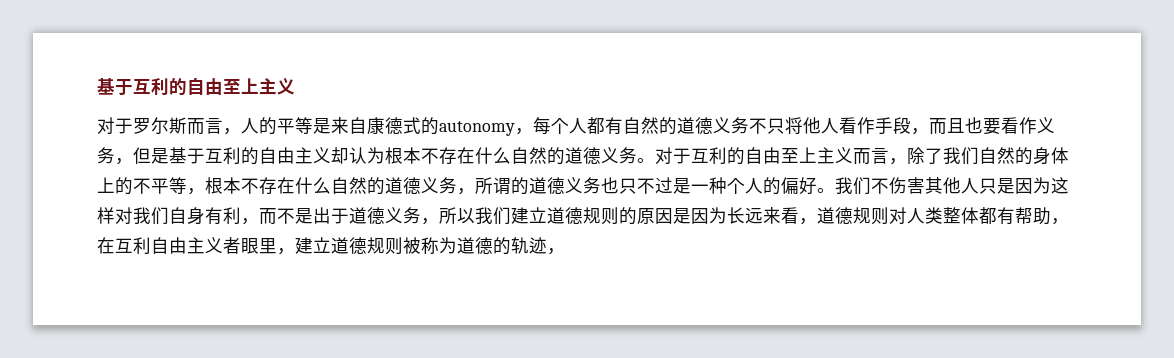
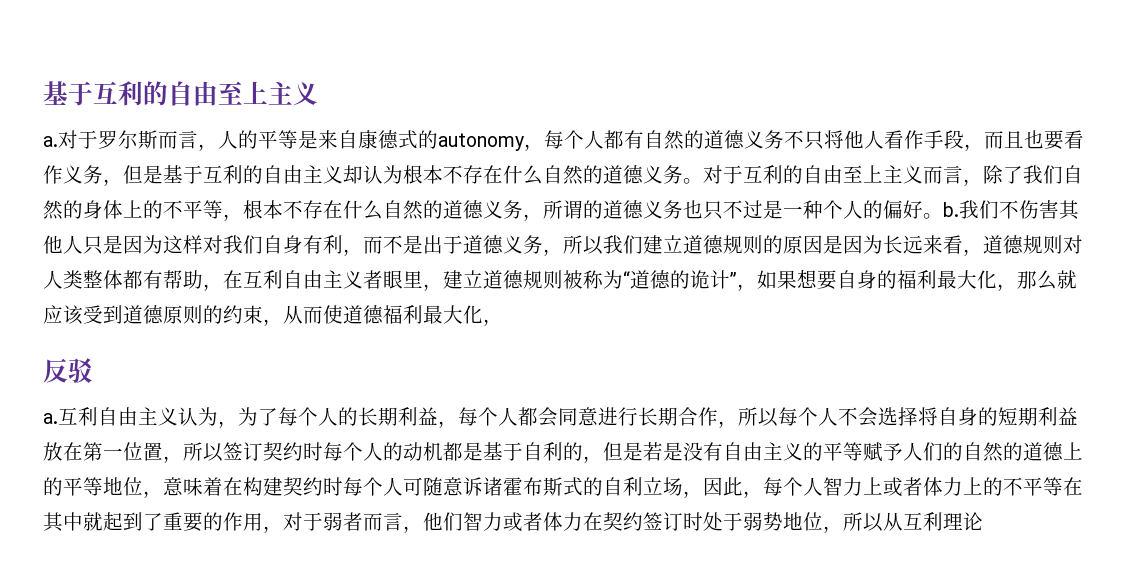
  基于互利的自由至上主义
- 对于罗尔斯而言，人的平等是来自康德式的autonomy，每个人都有自然的道德义务不只将他人看作手段，而且也要看作义务，但是基于互利的自由主义却认为根本不存在什么自然的道德义务。
+ a.对于罗尔斯而言，人的平等是来自康德式的autonomy，每个人都有自然的道德义务不只将他人看作手段，而且也要看作义务，但是基于互利的自由主义却认为根本不存在什么自然的道德义务。
- 对于互利的自由至上主义而言，除了我们自然的身体上的不平等，根本不存在什么自然的道德义务，所谓的道德义务也只不过是一种个人的偏好。
+ 对于互利的自由至上主义而言，除了我们自然的身体上的不平等，根本不存在什么自然的道德义务，所谓的道德义务也只不过是一种个人的偏好。b.
- 我们不伤害其他人只是因为这样对我们自身有利，而不是出于道德义务，所以我们建立道德规则的原因是因为长远来看，道德规则对人类整体都有帮助，在互利自由主义者眼里，建立道德规则被称为道德的轨迹，
+ 我们不伤害其他人只是因为这样对我们自身有利，而不是出于道德义务，所以我们建立道德规则的原因是因为长远来看，道德规则对人类整体都有帮助，在互利自由主义者眼里，建立道德规则被称为“道德的诡计”，如果想要自身的福利最大化，那么就应该受到道德原则的约束，从而使道德福利最大化，
+ 反驳
+ a.互利自由主义认为，为了每个人的长期利益，每个人都会同意进行长期合作，所以每个人不会选择将自身的短期利益放在第一位置，所以签订契约时每个人的动机都是基于自利的，但是若是没有自由主义的平等赋予人们的自然的道德上的平等地位，意味着在构建契约时每个人可随意诉诸霍布斯式的自利立场，因此，每个人智力上或者体力上的不平等在其中就起到了重要的作用，对于弱者而言，他们智力或者体力在契约签订时处于弱势地位，所以从互利理论

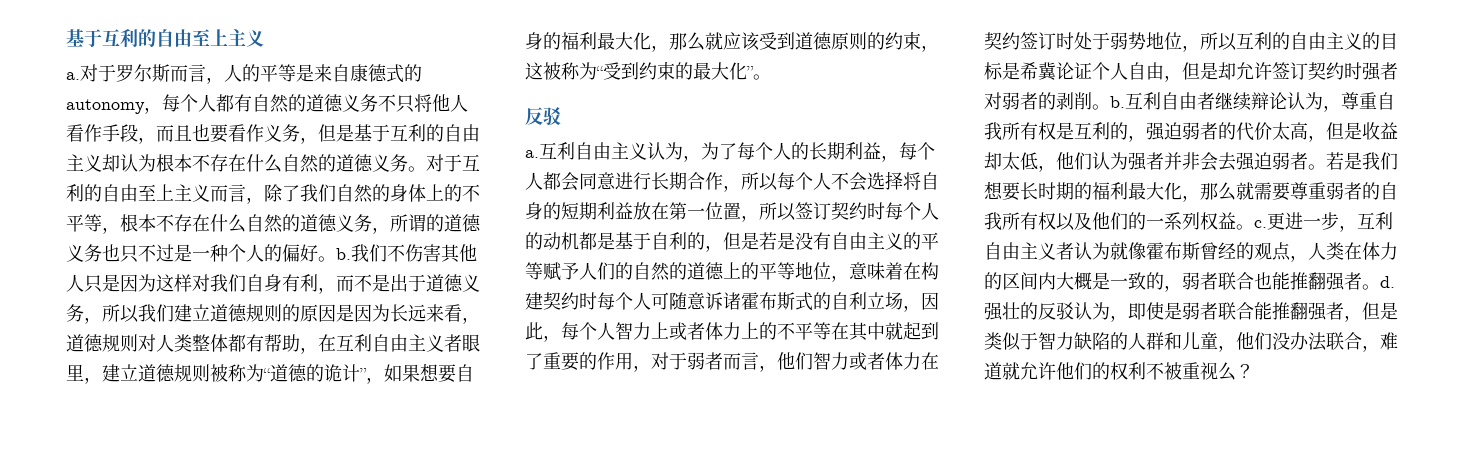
- 我们不伤害其他人只是因为这样对我们自身有利，而不是出于道德义务，所以我们建立道德规则的原因是因为长远来看，道德规则对人类整体都有帮助，在互利自由主义者眼里，建立道德规则被称为“道德的诡计”，如果想要自身的福利最大化，那么就应该受到道德原则的约束，从而使道德福利最大化，
+ 我们不伤害其他人只是因为这样对我们自身有利，而不是出于道德义务，所以我们建立道德规则的原因是因为长远来看，道德规则对人类整体都有帮助，在互利自由主义者眼里，建立道德规则被称为“道德的诡计”，如果想要自身的福利最大化，那么就应该受到道德原则的约束，这被称为“受到约束的最大化”。
- 互利自由主义认为，为了每个人的长期利益，每个人都会同意进行长期合作，所以每个人不会选择将自身的短期利益放在第一位置，所以签订契约时每个人的动机都是基于自利的，但是若是没有自由主义的平等赋予人们的自然的道德上的平等地位，意味着在构建契约时每个人可随意诉诸霍布斯式的自利立场，因此，每个人智力上或者体力上的不平等在其中就起到了重要的作用，对于弱者而言，他们智力或者体力在契约签订时处于弱势地位，所以从互利理论
+ 互利自由主义认为，为了每个人的长期利益，每个人都会同意进行长期合作，所以每个人不会选择将自身的短期利益放在第一位置，所以签订契约时每个人的动机都是基于自利的，但是若是没有自由主义的平等赋予人们的自然的道德上的平等地位，意味着在构建契约时每个人可随意诉诸霍布斯式的自利立场，因此，每个人智力上或者体力上的不平等在其中就起到了重要的作用，对于弱者而言，他们智力或者体力在契约签订时处于弱势地位，所以互利的自由主义的目标是希冀论证个人自由，但是却允许签订契约时强者对弱者的剥削。b.互利自由者继续辩论认为，尊重自我所有权是互利的，强迫弱者的代价太高，但是收益却太低，他们认为强者并非会去强迫弱者。若是我们想要长时期的福利最大化，那么就需要尊重弱者的自我所有权以及他们的一系列权益。c.更进一步，互利自由主义者认为就像霍布斯曾经的观点，人类在体力的区间内大概是一致的，弱者联合也能推翻强者。d.强壮的反驳认为，即使是弱者联合能推翻强者，但是类似于智力缺陷的人群和儿童，他们没办法联合，难道就允许他们的权利不被重视么？

